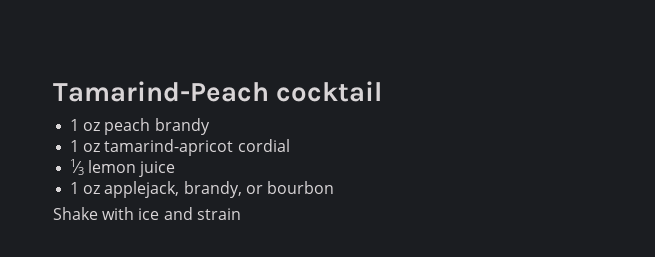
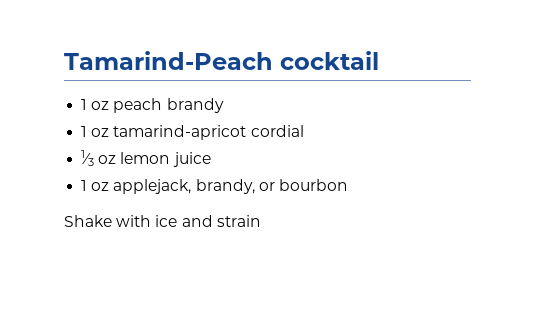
- 1⁄3 lemon juice
+ 1⁄3 oz lemon juice

